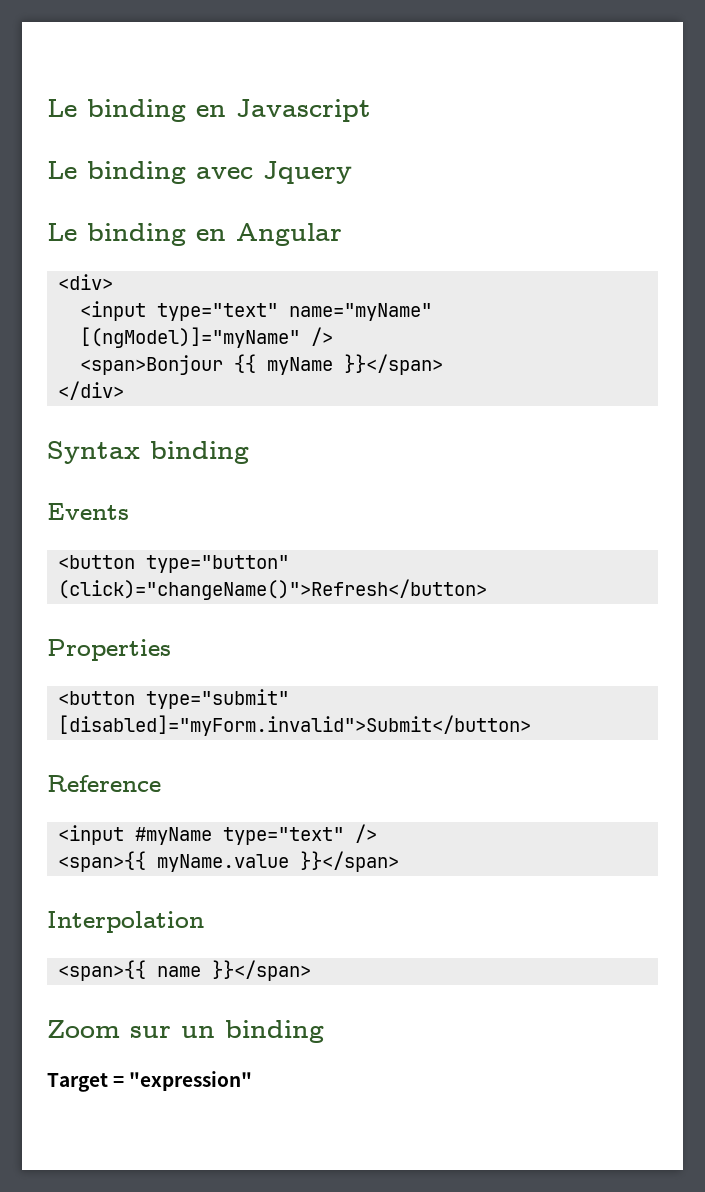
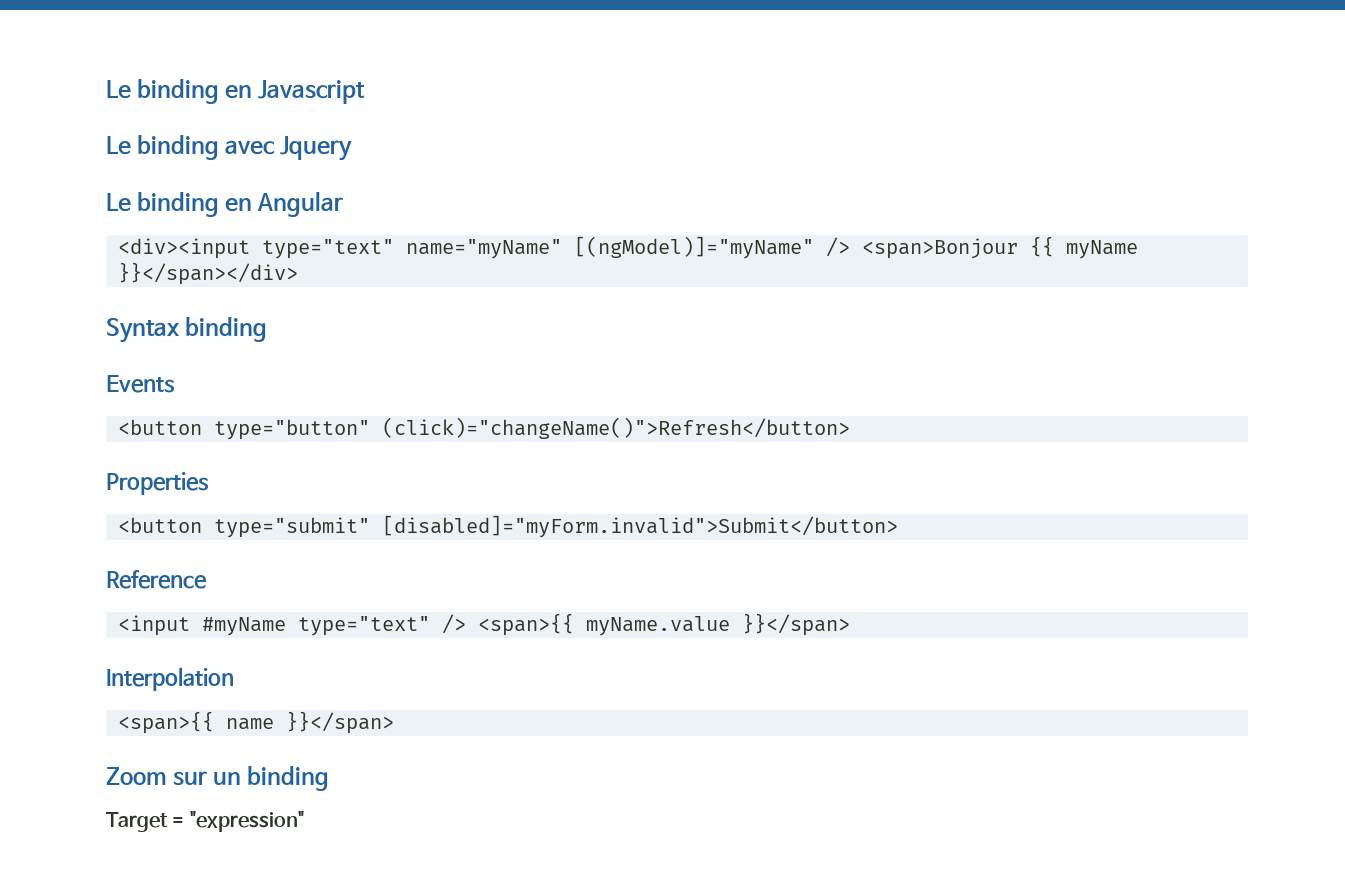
- <div>
- <input type="text" name="myName" [(ngModel)]="myName" />
- <span>Bonjour {{ myName }}</span>
- </div>
+ <div><input type="text" name="myName" [(ngModel)]="myName" /> <span>Bonjour {{ myName }}</span></div>
- <input #myName type="text" />
- <span>{{ myName.value }}</span>
+ <input #myName type="text" /> <span>{{ myName.value }}</span>

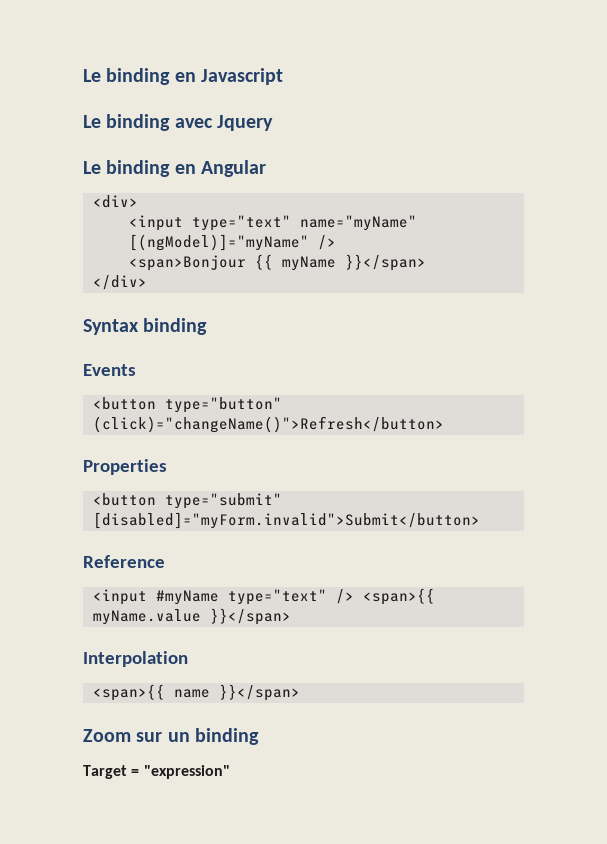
- <div><input type="text" name="myName" [(ngModel)]="myName" /> <span>Bonjour {{ myName }}</span></div>
+ <div>
+ <input type="text" name="myName" [(ngModel)]="myName" />
+ <span>Bonjour {{ myName }}</span>
+ </div>

